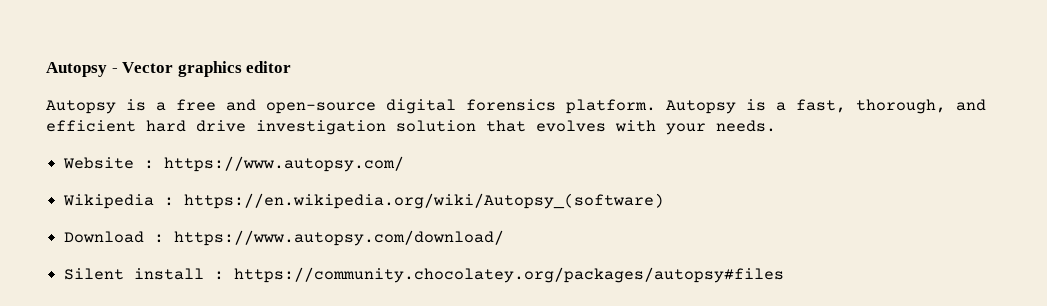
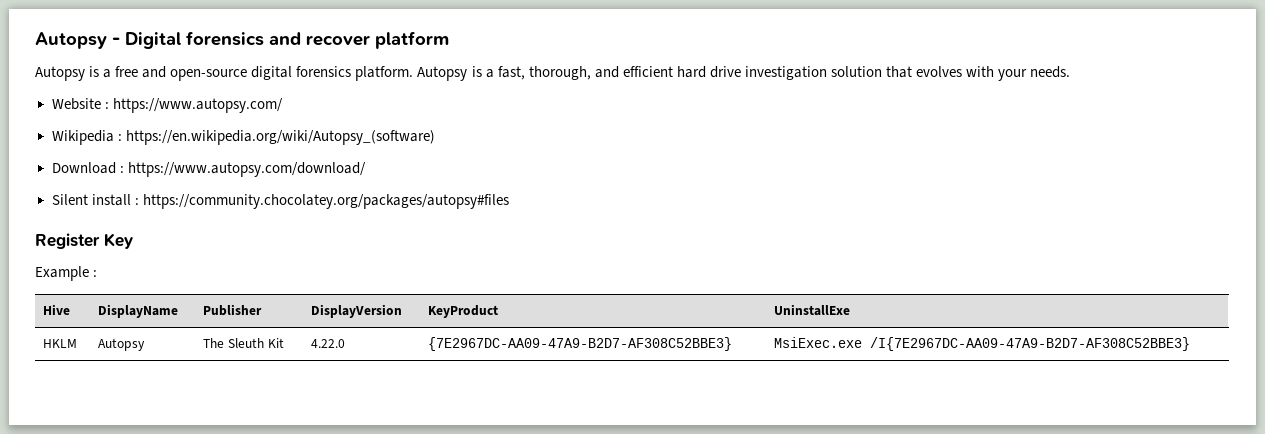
- Autopsy - Vector graphics editor
+ Autopsy - Digital forensics and recover platform
+ Register Key
+ Example :
+ Hive | DisplayName | Publisher | DisplayVersion | KeyProduct | UninstallExe
+ HKLM | Autopsy | The Sleuth Kit | 4.22.0 | {7E2967DC-AA09-47A9-B2D7-AF308C52BBE3} | MsiExec.exe /I{7E2967DC-AA09-47A9-B2D7-AF308C52BBE3}

